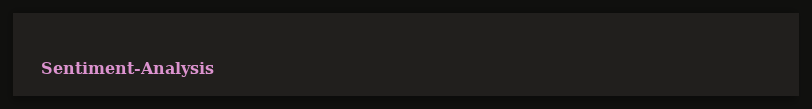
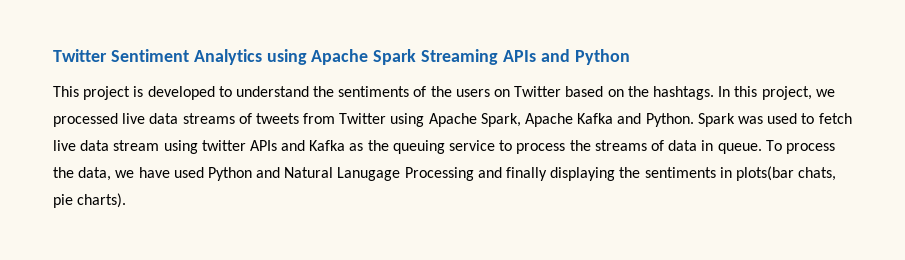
- Sentiment-Analysis
+ Twitter Sentiment Analytics using Apache Spark Streaming APIs and Python
+ This project is developed to understand the sentiments of the users on Twitter based on the hashtags. In this project, we processed live data streams of tweets from Twitter using Apache Spark, Apache Kafka and Python. Spark was used to fetch live data stream using twitter APIs and Kafka as the queuing service to process the streams of data in queue. To process the data, we have used Python and Natural Lanugage Processing and finally displaying the sentiments in plots(bar chats, pie charts).

